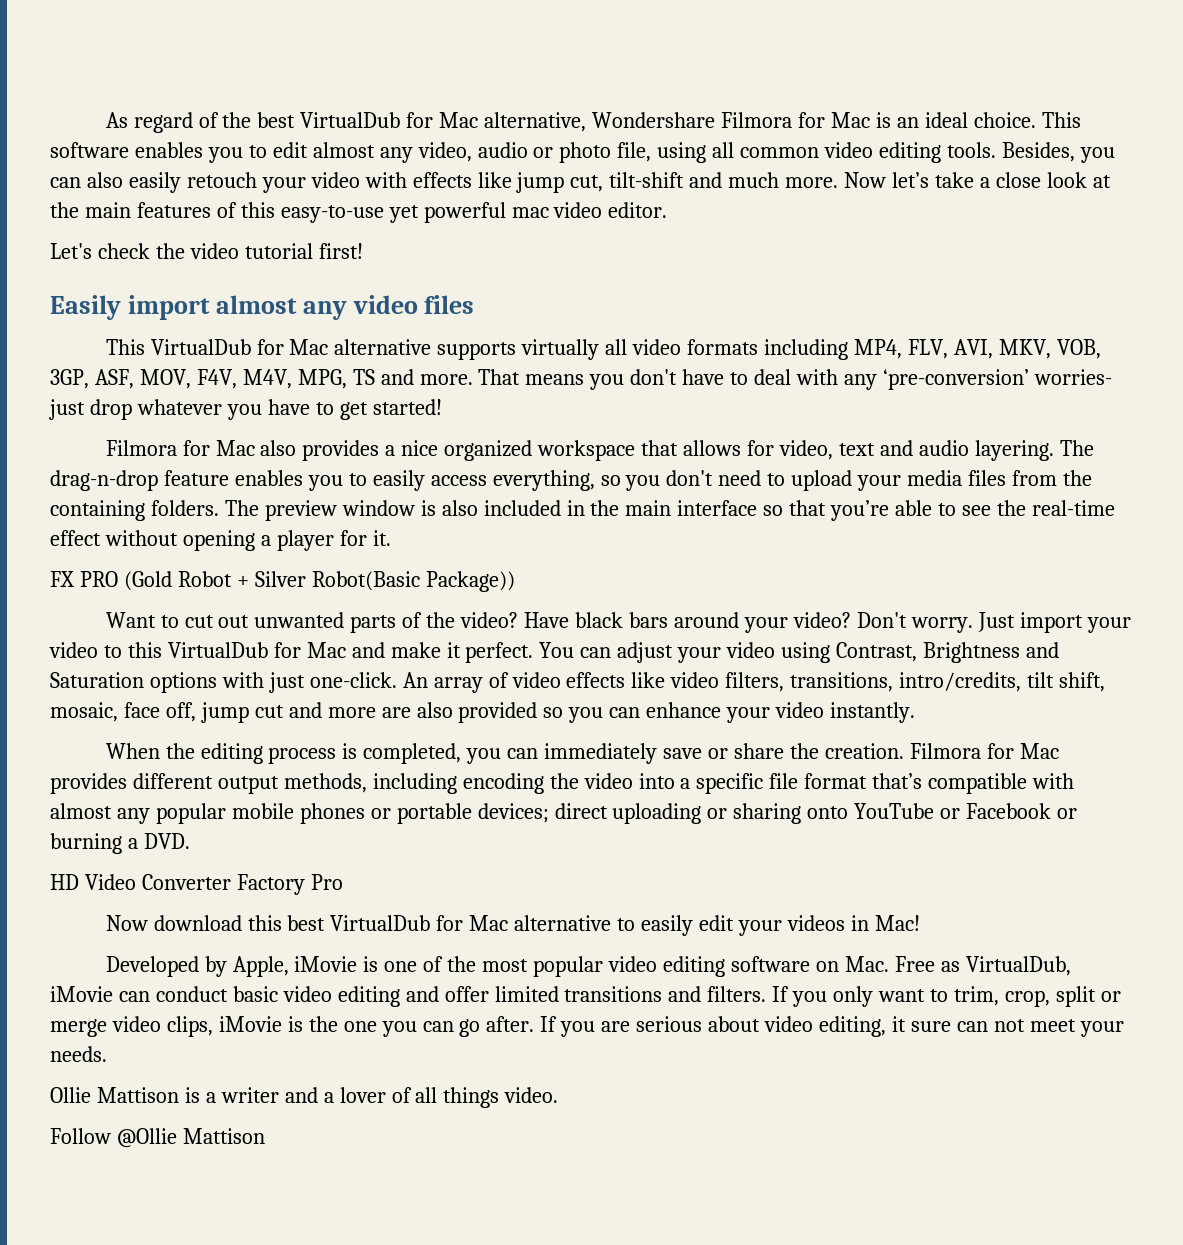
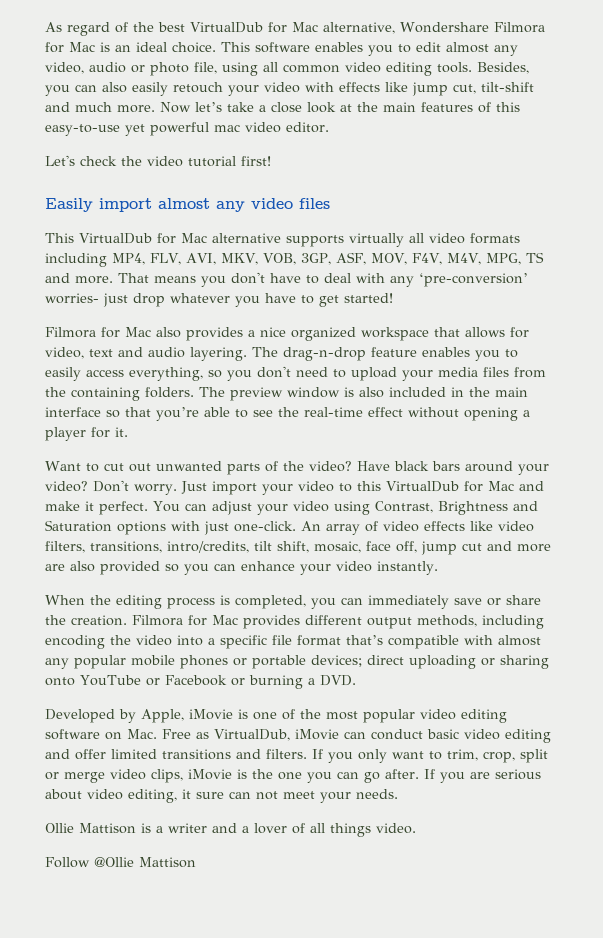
- FX PRO (Gold Robot + Silver Robot(Basic Package))
- HD Video Converter Factory Pro
- Now download this best VirtualDub for Mac alternative to easily edit your videos in Mac!

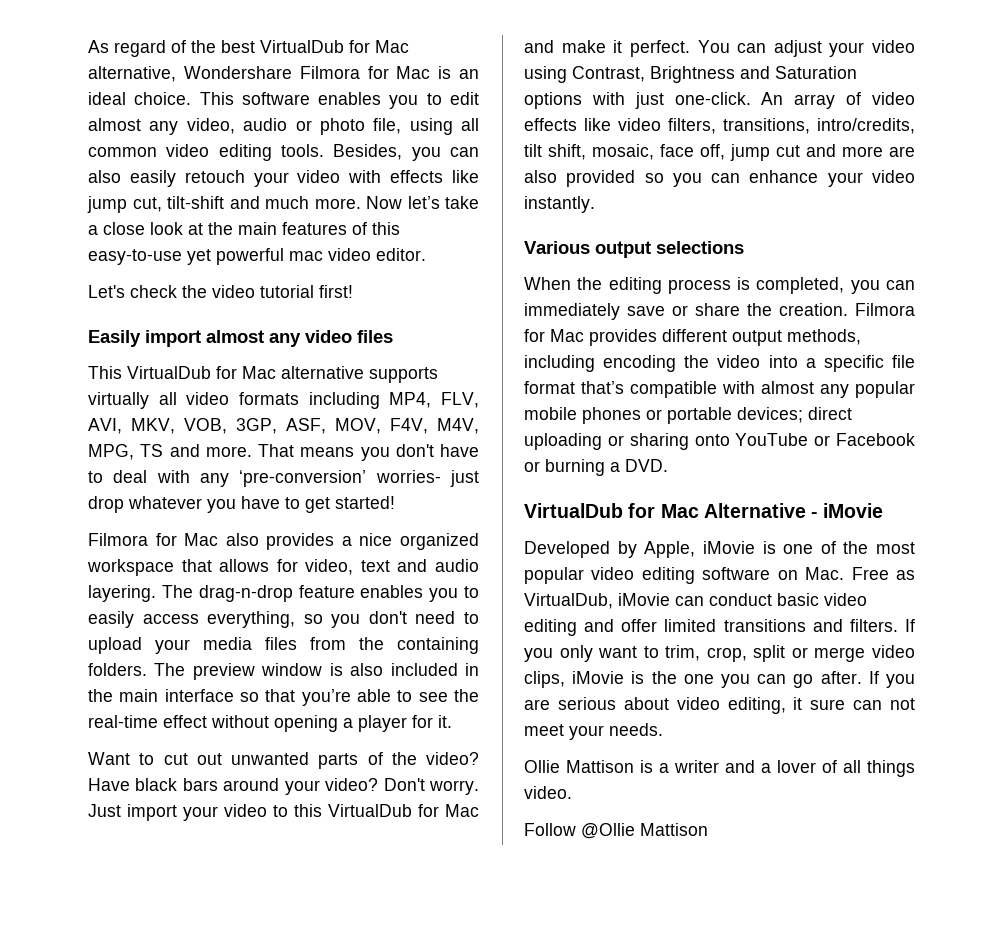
+ Various output selections
+ VirtualDub for Mac Alternative - iMovie

